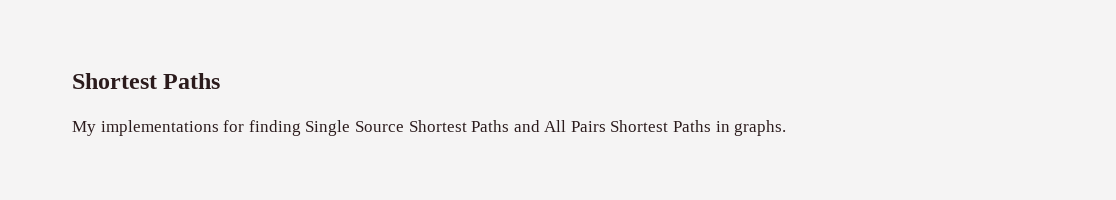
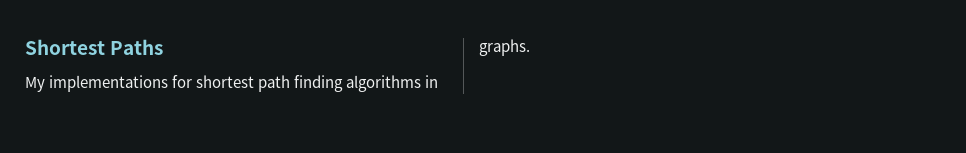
- My implementations for finding Single Source Shortest Paths and All Pairs Shortest Paths in graphs.
+ My implementations for shortest path finding algorithms in graphs.

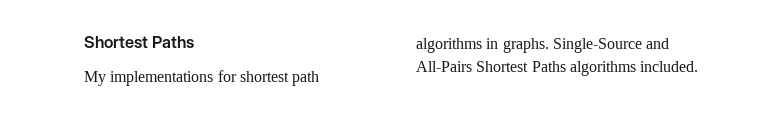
- My implementations for shortest path finding algorithms in graphs.
+ My implementations for shortest path algorithms in graphs.
+ Single-Source and All-Pairs Shortest Paths algorithms included.

